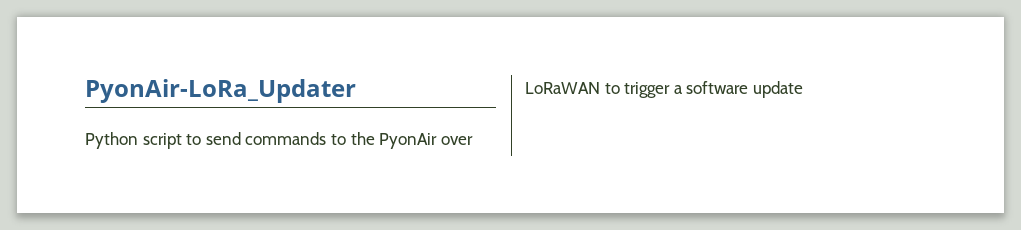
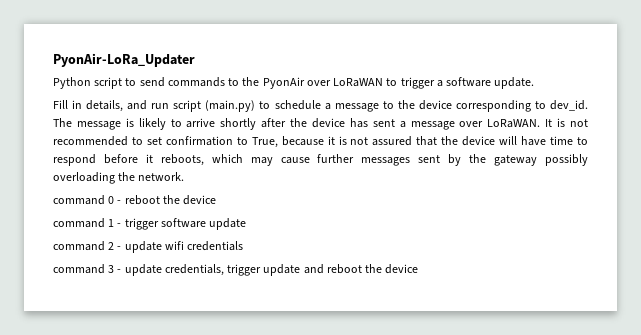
- Python script to send commands to the PyonAir over LoRaWAN to trigger a software update
+ Python script to send commands to the PyonAir over LoRaWAN to trigger a software update.
+ Fill in details, and run script (main.py) to schedule a message to the device corresponding to dev_id. The message is likely to arrive shortly after the device has sent a message over LoRaWAN. It is not recommended to set confirmation to True, because it is not assured that the device will have time to respond before it reboots, which may cause further messages sent by the gateway possibly overloading the network.
+ command 0 - reboot the device
+ command 1 - trigger software update
+ command 2 - update wifi credentials
+ command 3 - update credentials, trigger update and reboot the device

